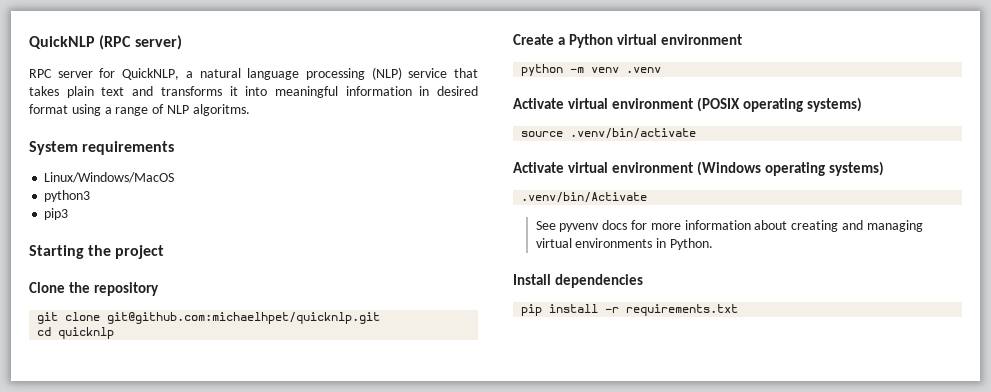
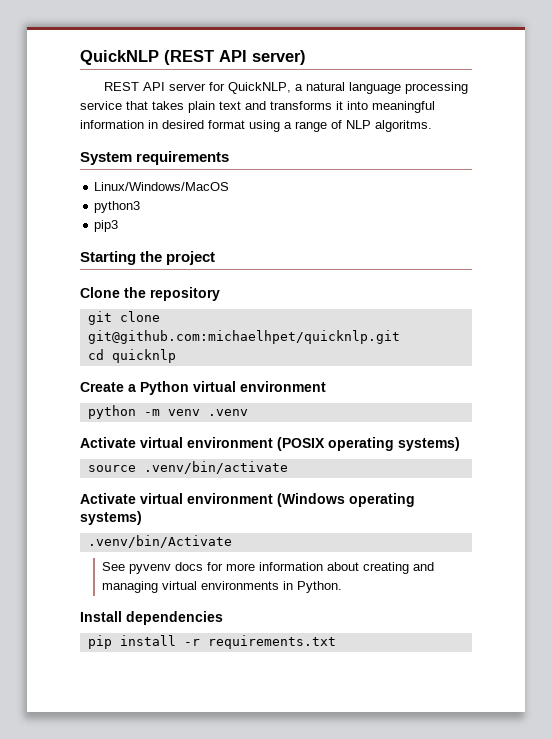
- QuickNLP (RPC server)
+ QuickNLP (REST API server)
- RPC server for QuickNLP, a natural language processing (NLP) service that takes plain text and transforms it into meaningful information in desired format using a range of NLP algoritms.
+ REST API server for QuickNLP, a natural language processing service that takes plain text and transforms it into meaningful information in desired format using a range of NLP algoritms.

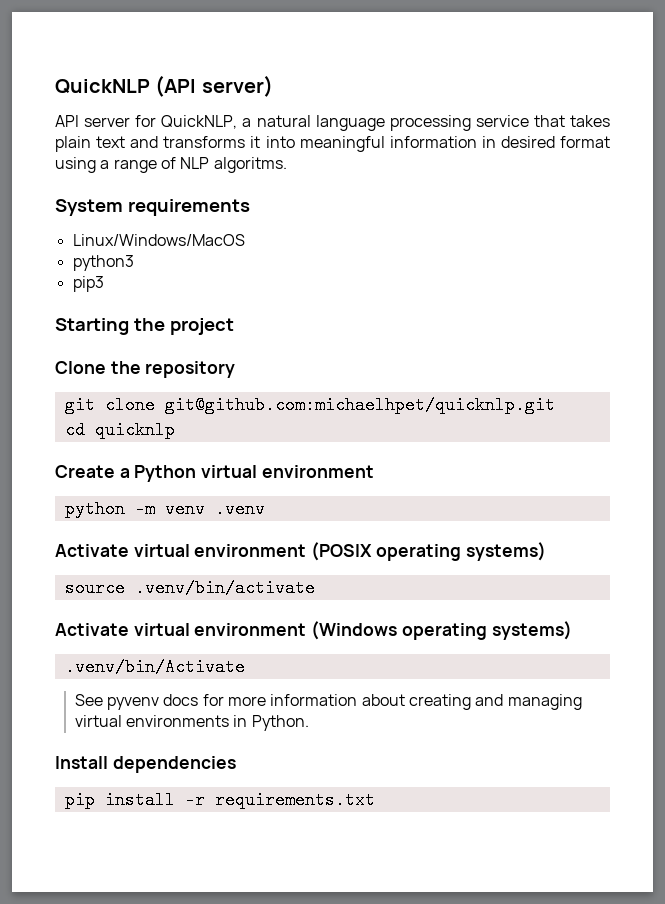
- QuickNLP (REST API server)
+ QuickNLP (API server)
- REST API server for QuickNLP, a natural language processing service that takes plain text and transforms it into meaningful information in desired format using a range of NLP algoritms.
+ API server for QuickNLP, a natural language processing service that takes plain text and transforms it into meaningful information in desired format using a range of NLP algoritms.

